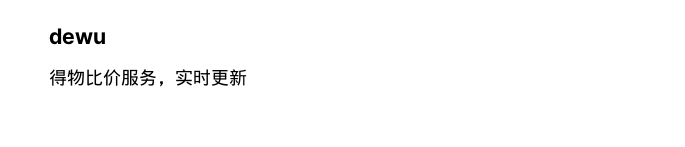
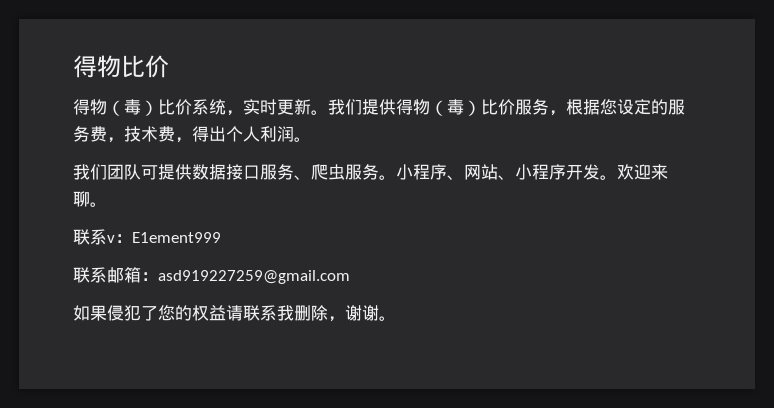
- dewu
- 得物比价服务，实时更新
+ 得物比价
+ 得物（毒）比价系统，实时更新。我们提供得物（毒）比价服务，根据您设定的服务费，技术费，得出个人利润。
+ 我们团队可提供数据接口服务、爬虫服务。小程序、网站、小程序开发。欢迎来聊。
+ 联系v：E1ement999
+ 联系邮箱：asd919227259@gmail.com
+ 如果侵犯了您的权益请联系我删除，谢谢。

